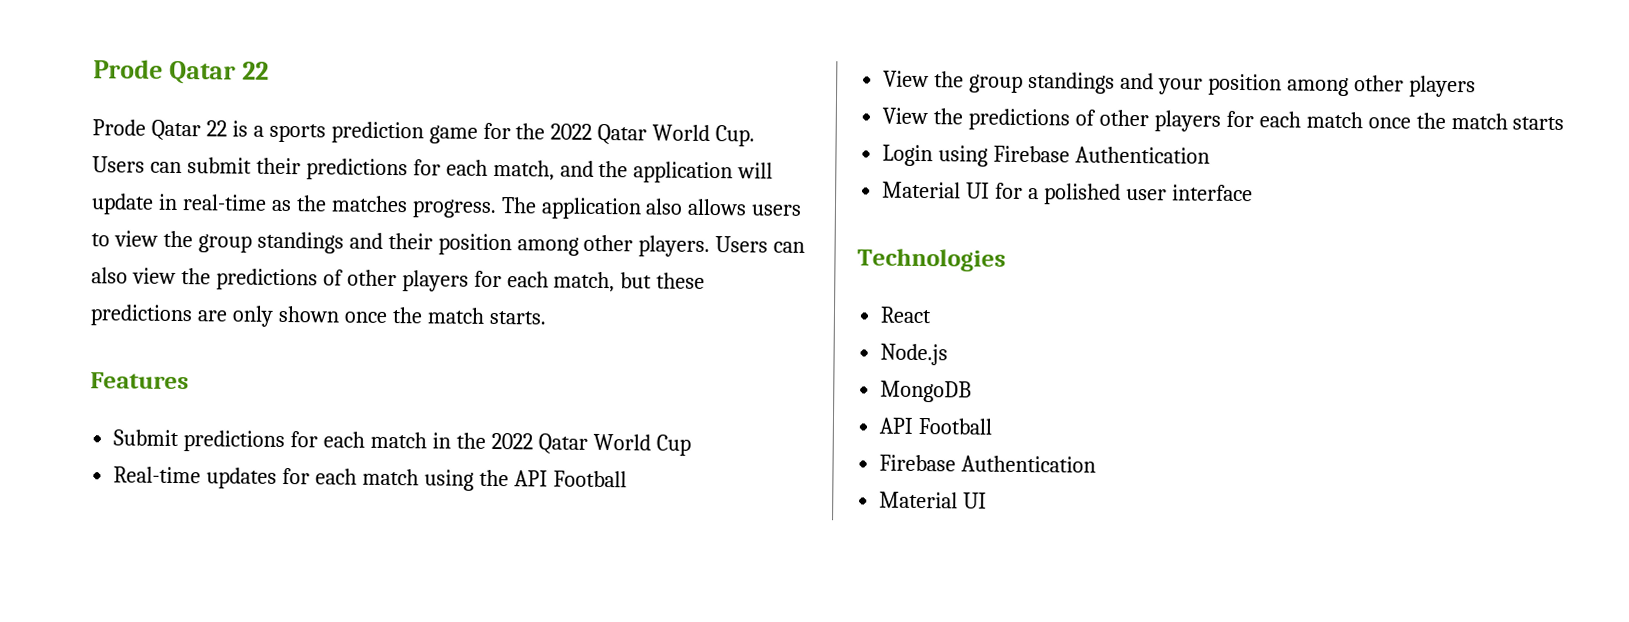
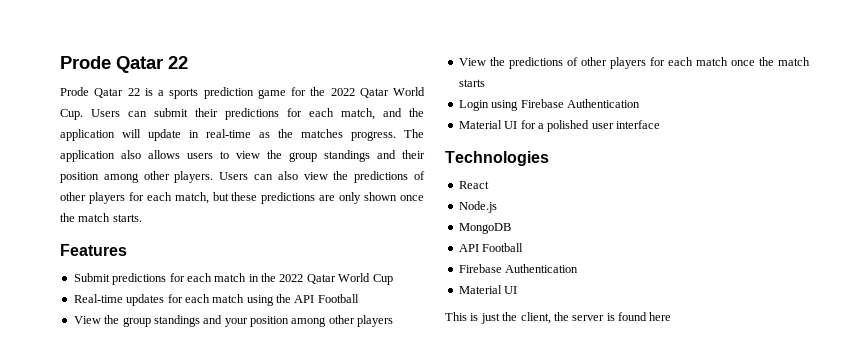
+ This is just the client, the server is found here

